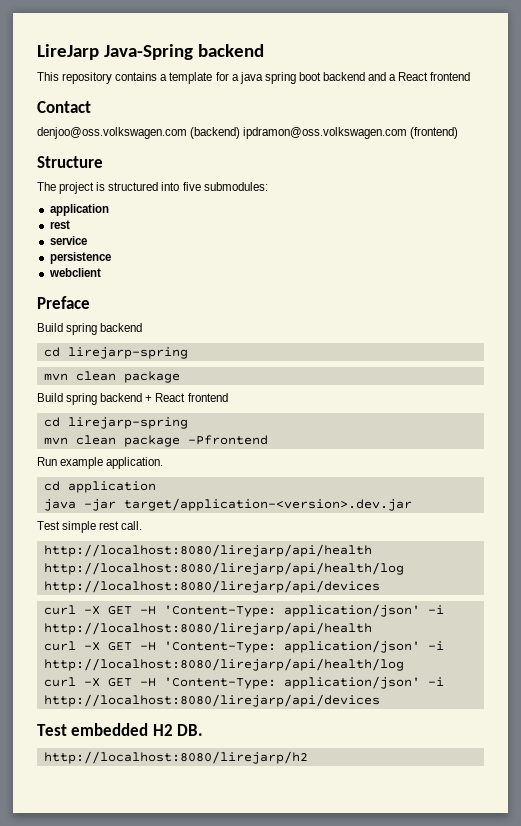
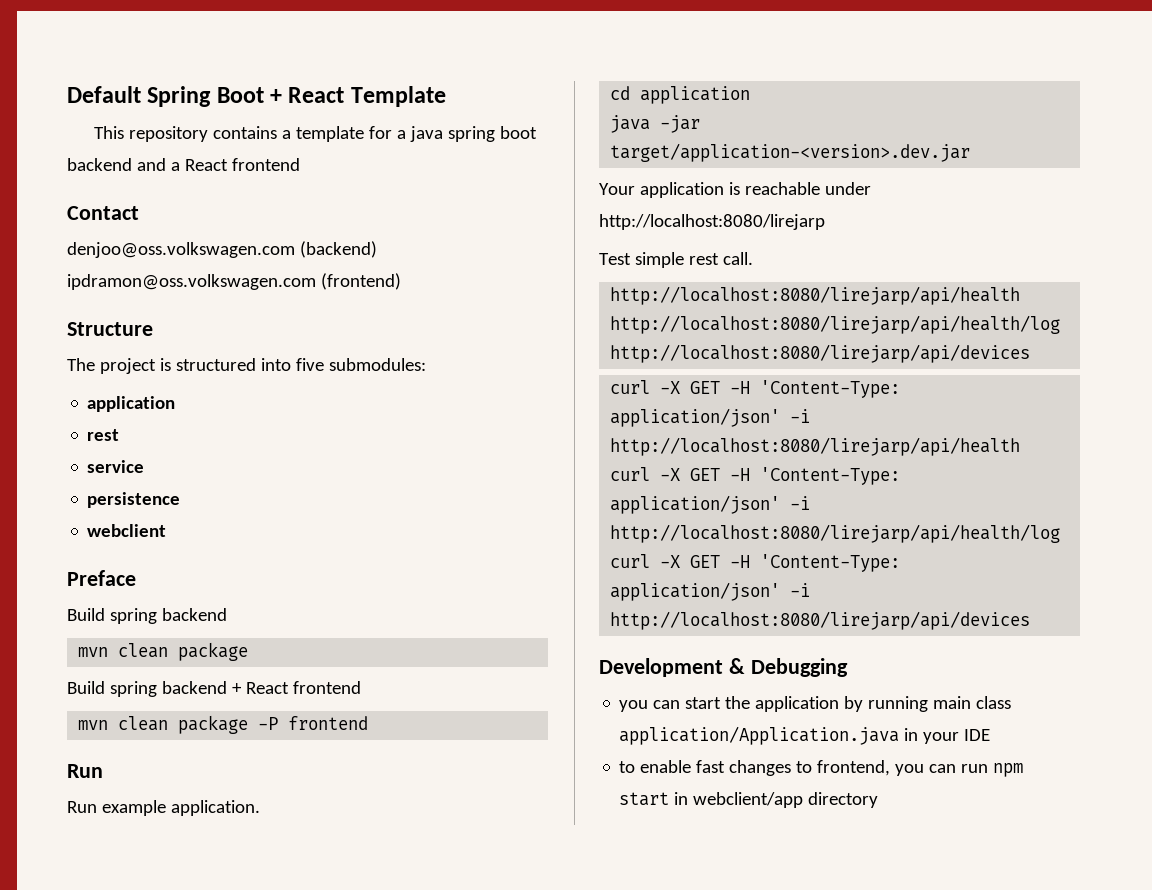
- LireJarp Java-Spring backend
+ Default Spring Boot + React Template
  Preface
  Build spring backend
- cd lirejarp-spring
  Build spring backend + React frontend
- cd lirejarp-spring
- mvn clean package -Pfrontend
+ mvn clean package -P frontend
+ Run
+ Your application is reachable under http://localhost:8080/lirejarp
- Test embedded H2 DB.
- http://localhost:8080/lirejarp/h2
+ Development & Debugging
+ you can start the application by running main class application/Application.java in your IDE
+ to enable fast changes to frontend, you can run npm start in webclient/app directory

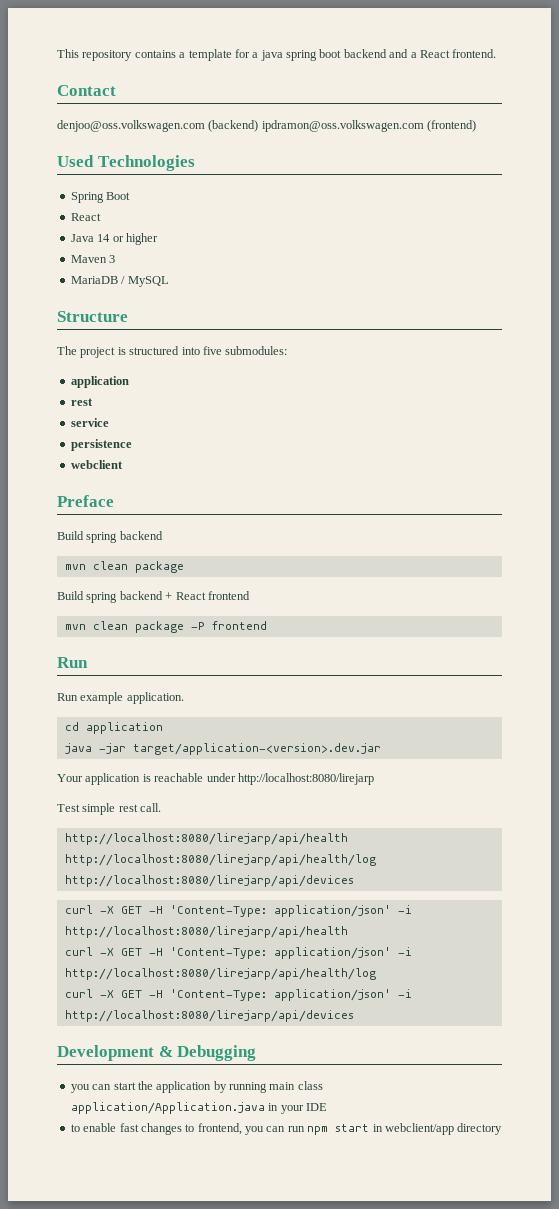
- Default Spring Boot + React Template
- This repository contains a template for a java spring boot backend and a React frontend
+ This repository contains a template for a java spring boot backend and a React frontend.
+ Used Technologies
+ Spring Boot
+ React
+ Java 14 or higher
+ Maven 3
+ MariaDB / MySQL

